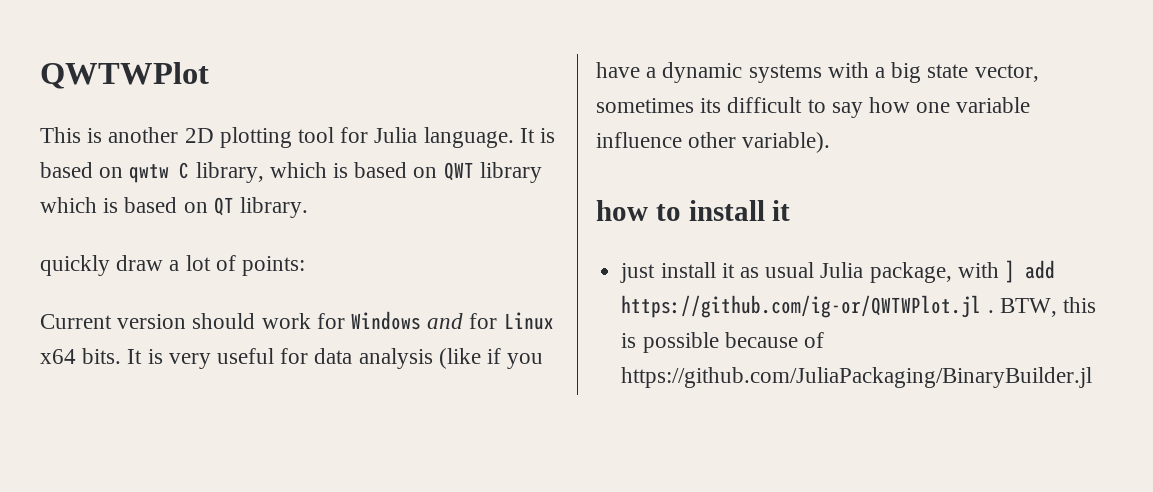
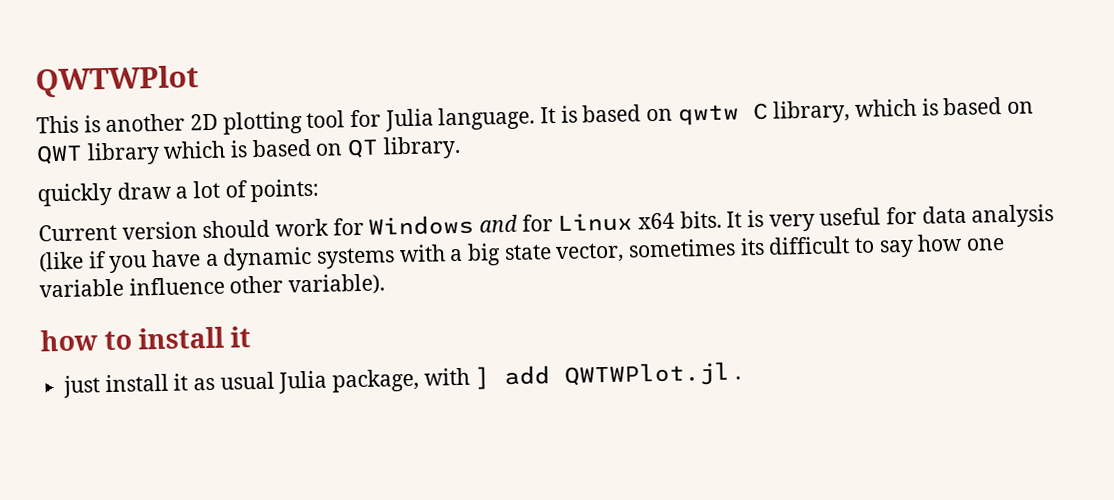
- just install it as usual Julia package, with ] add https://github.com/ig-or/QWTWPlot.jl . BTW, this is possible because of https://github.com/JuliaPackaging/BinaryBuilder.jl
+ just install it as usual Julia package, with ] add QWTWPlot.jl .

